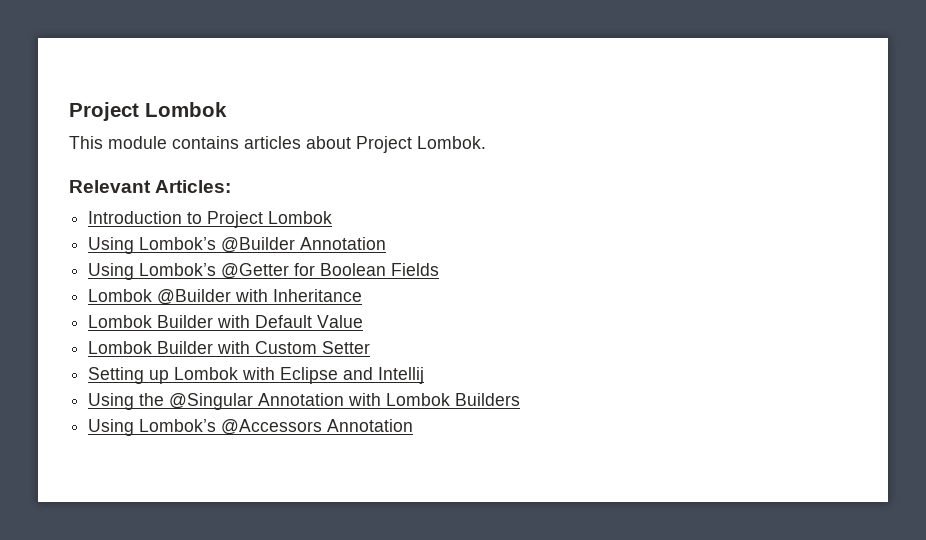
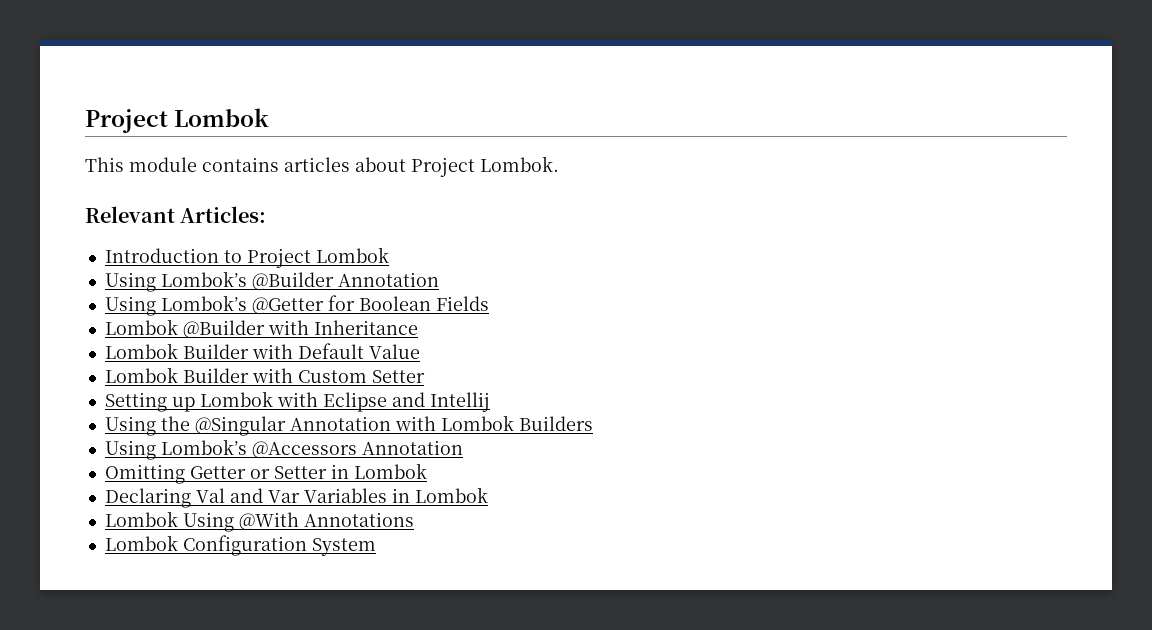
+ Omitting Getter or Setter in Lombok
+ Declaring Val and Var Variables in Lombok
+ Lombok Using @With Annotations
+ Lombok Configuration System

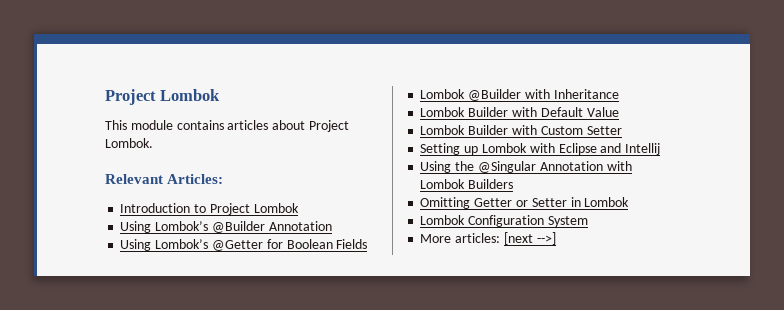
- Using Lombok’s @Accessors Annotation
- Declaring Val and Var Variables in Lombok
- Lombok Using @With Annotations
+ More articles: [next -->]

